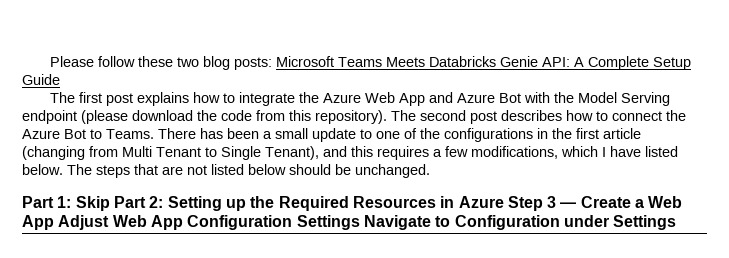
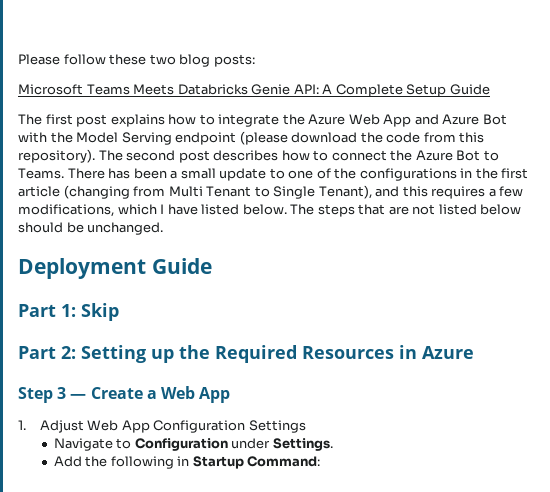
- Please follow these two blog posts: Microsoft Teams Meets Databricks Genie API: A Complete Setup Guide
+ Please follow these two blog posts:
+ Microsoft Teams Meets Databricks Genie API: A Complete Setup Guide
+ Deployment Guide
- Part 1: Skip Part 2: Setting up the Required Resources in Azure Step 3 — Create a Web App Adjust Web App Configuration Settings Navigate to Configuration under Settings
+ Part 1: Skip
+ Part 2: Setting up the Required Resources in Azure
+ Step 3 — Create a Web App
+ 1. Adjust Web App Configuration Settings
+ Navigate to Configuration under Settings.
+ Add the following in Startup Command:

